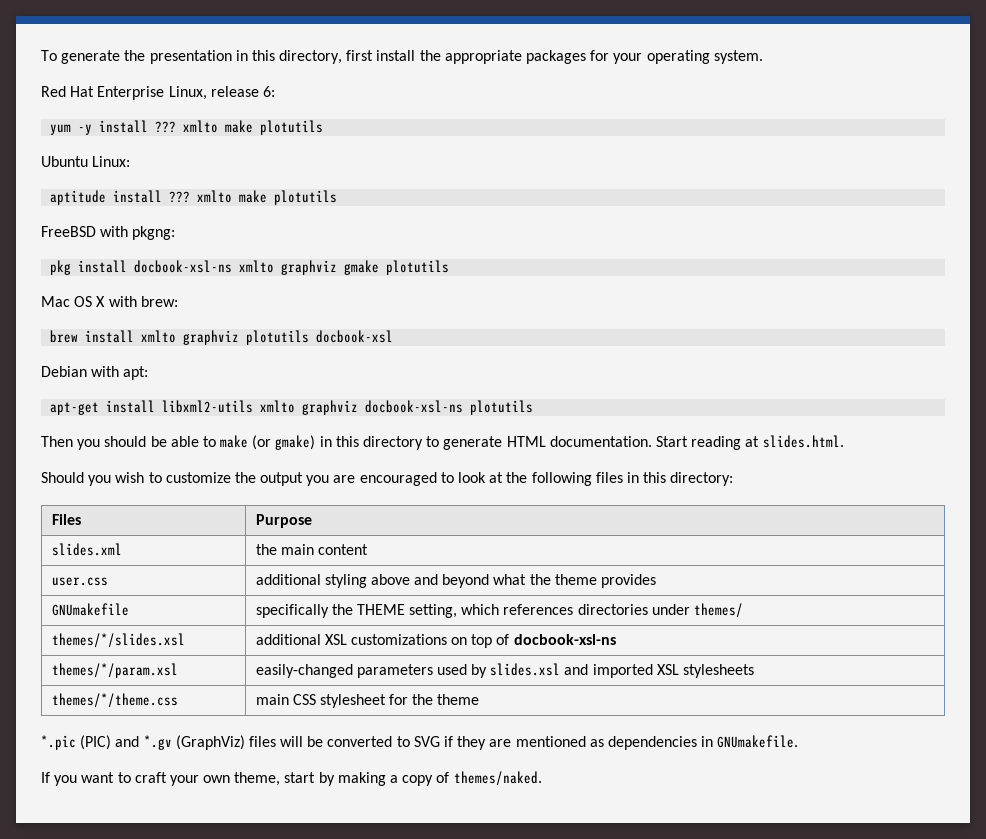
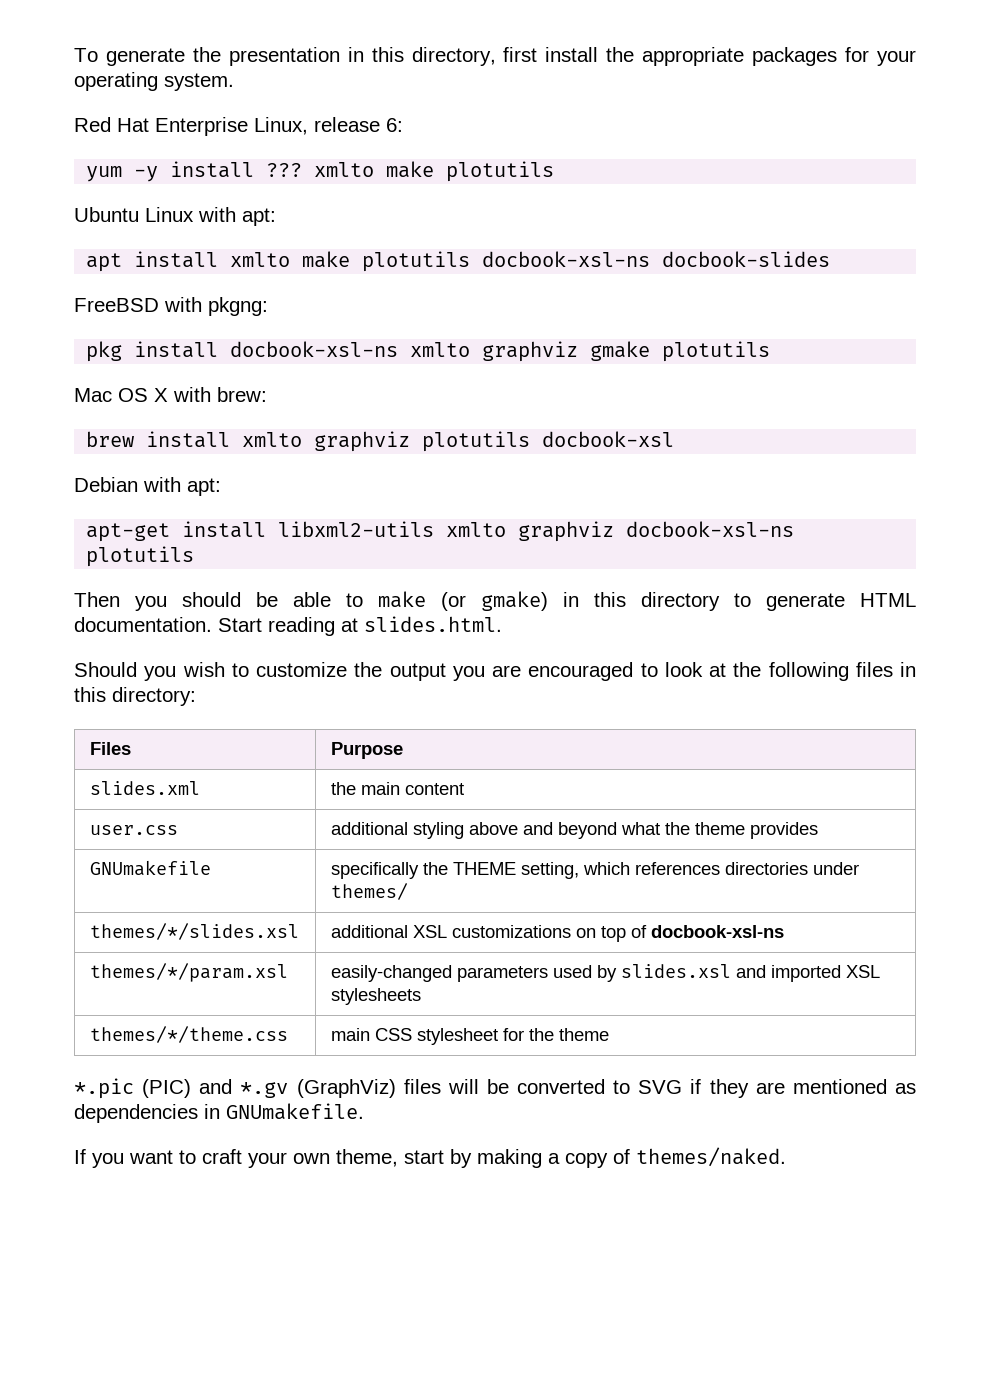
- Ubuntu Linux:
- aptitude install ??? xmlto make plotutils
+ Ubuntu Linux with apt:
+ apt install xmlto make plotutils docbook-xsl-ns docbook-slides

